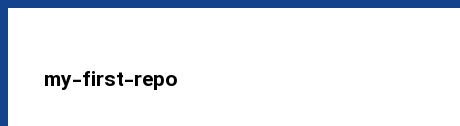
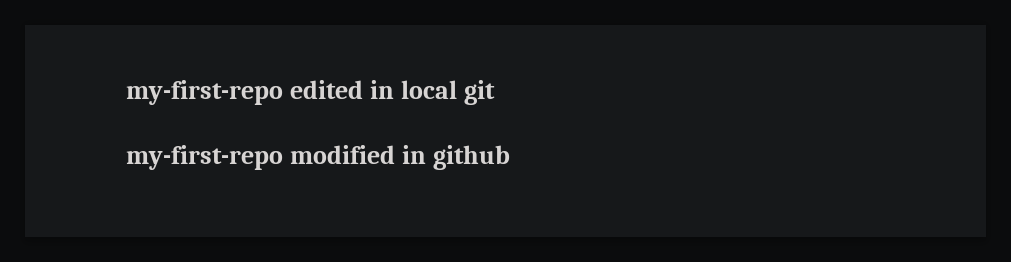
- my-first-repo
+ my-first-repo edited in local git
+ my-first-repo modified in github

